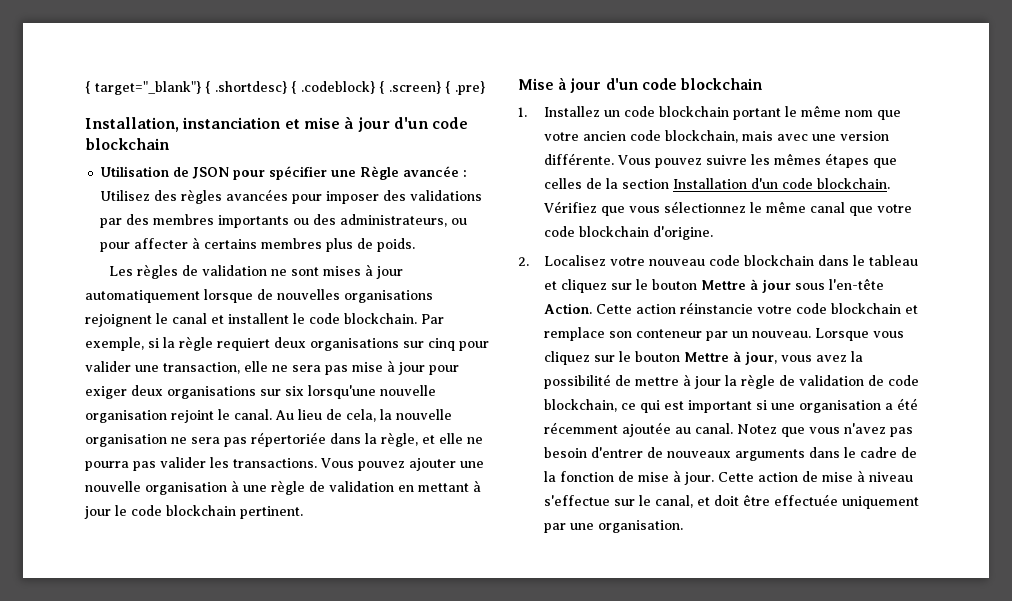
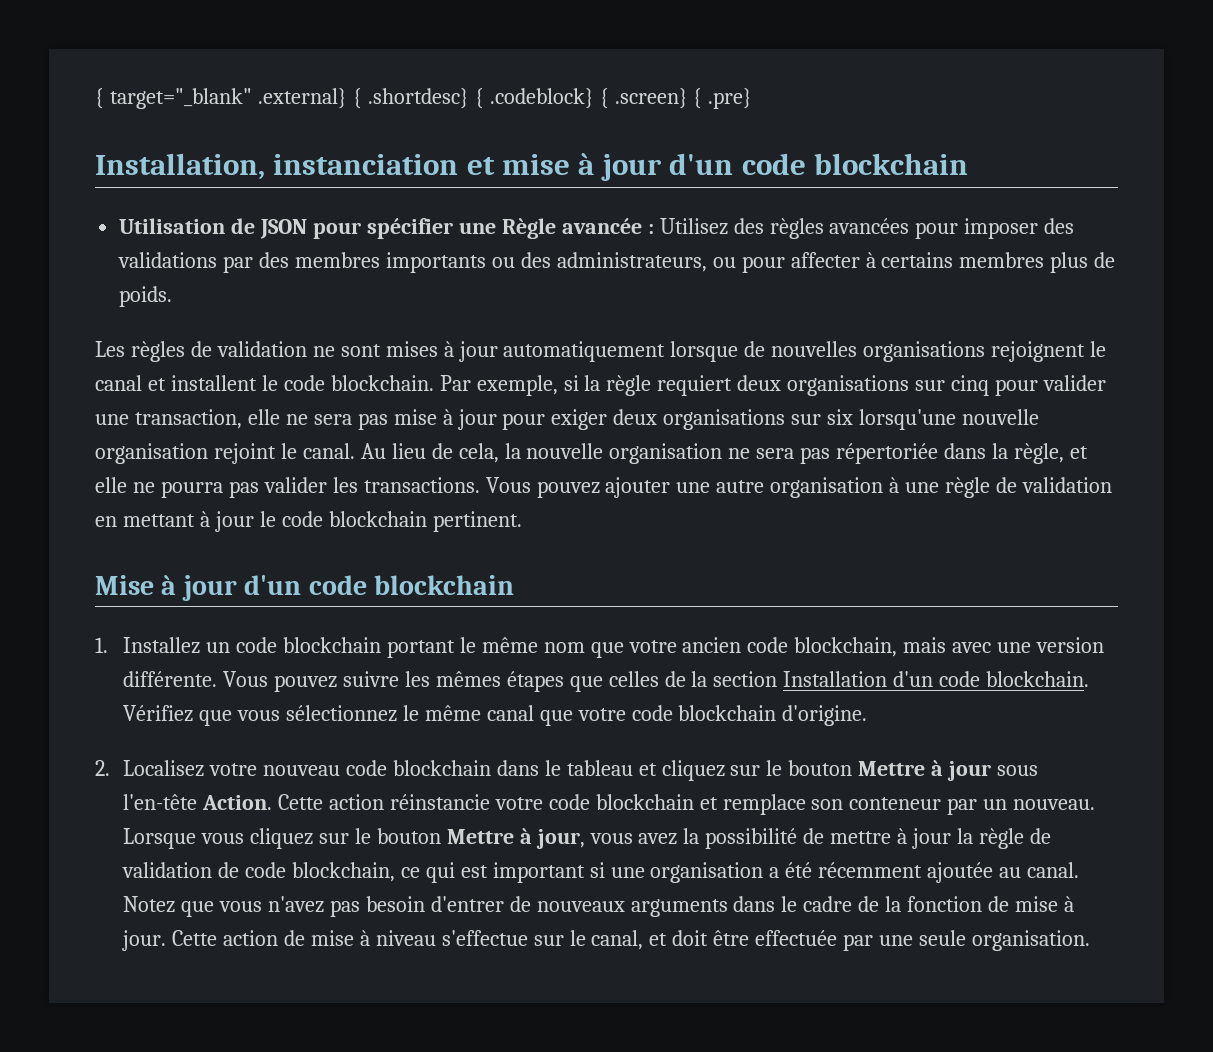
- { target="_blank"} { .shortdesc} { .codeblock} { .screen} { .pre}
+ { target="_blank" .external} { .shortdesc} { .codeblock} { .screen} { .pre}
- Vous pouvez ajouter une nouvelle organisation à une règle de validation en mettant à jour le code blockchain pertinent.
+ Vous pouvez ajouter une autre organisation à une règle de validation en mettant à jour le code blockchain pertinent.
- Cette action de mise à niveau s'effectue sur le canal, et doit être effectuée uniquement par une organisation.
+ Cette action de mise à niveau s'effectue sur le canal, et doit être effectuée par une seule organisation.

